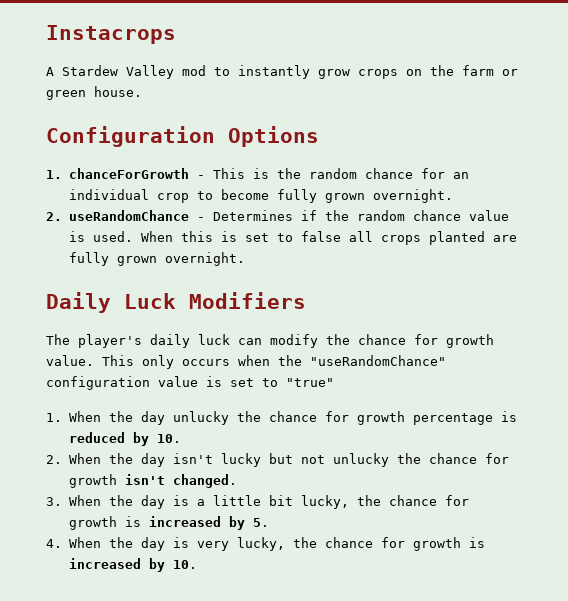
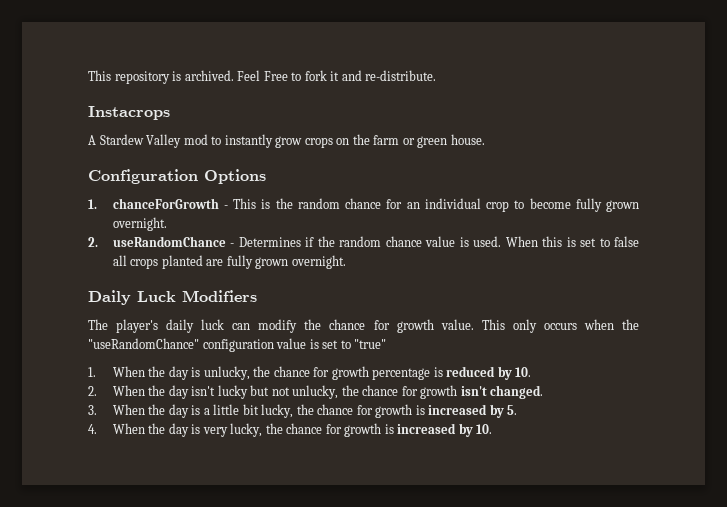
+ This repository is archived. Feel Free to fork it and re-distribute.
- 1. When the day unlucky the chance for growth percentage is reduced by 10.
+ 1. When the day is unlucky, the chance for growth percentage is reduced by 10.
- 2. When the day isn't lucky but not unlucky the chance for growth isn't changed.
+ 2. When the day isn't lucky but not unlucky, the chance for growth isn't changed.

